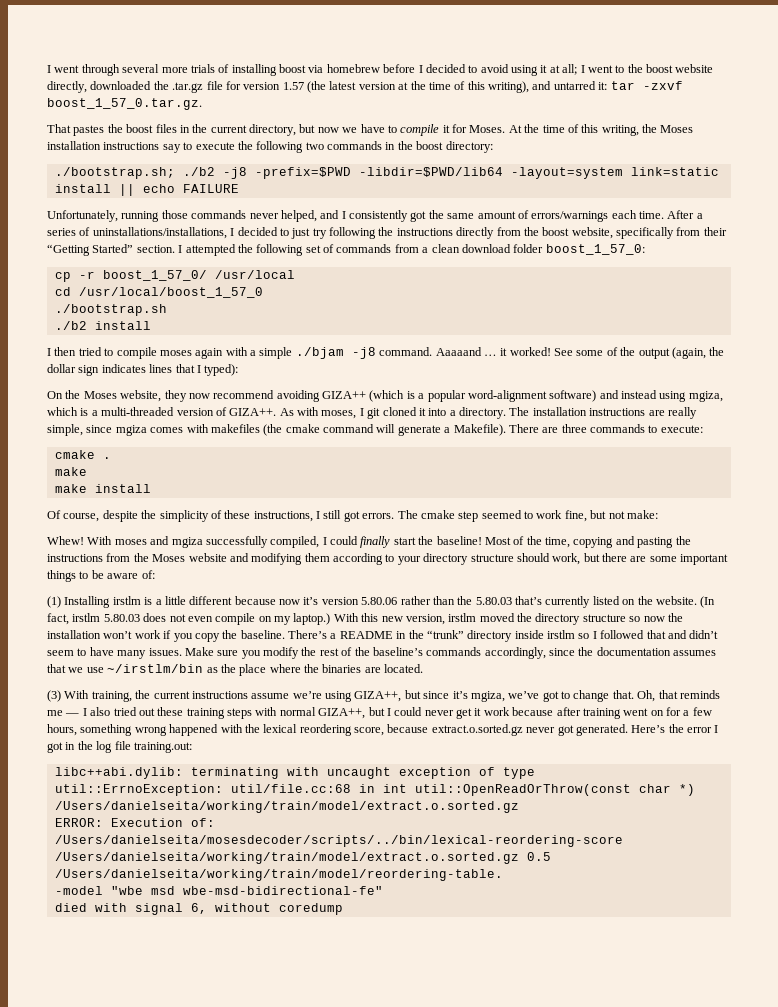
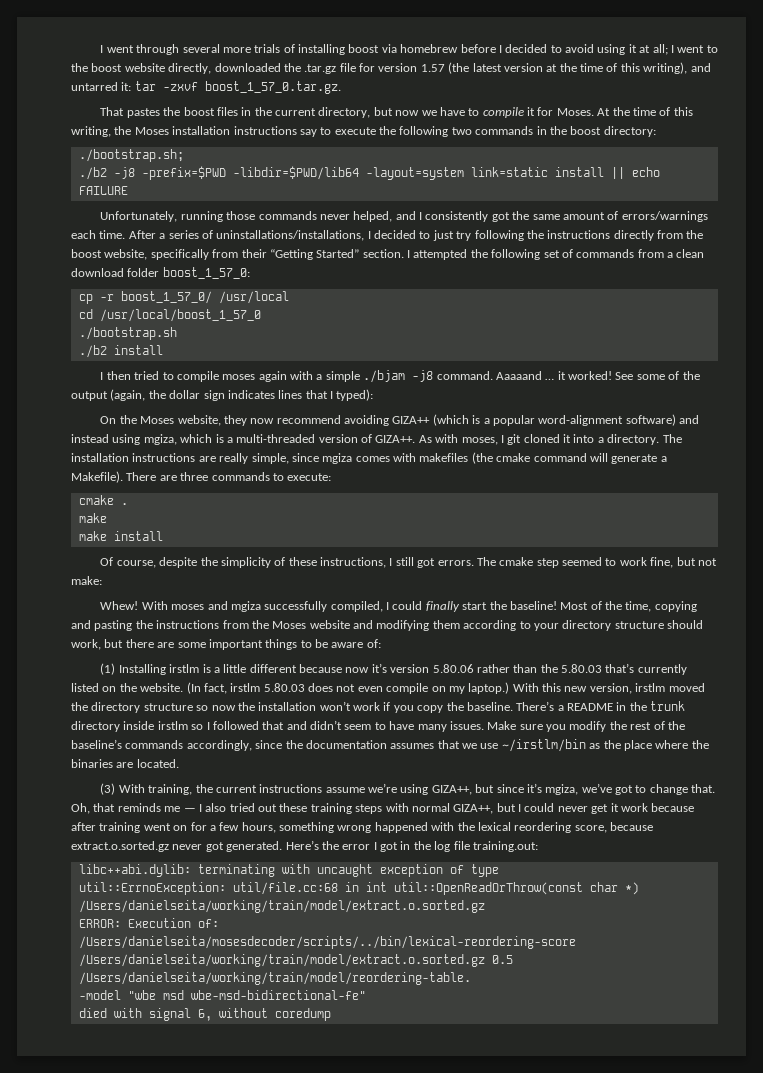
- ./bootstrap.sh; ./b2 -j8 -prefix=$PWD -libdir=$PWD/lib64 -layout=system link=static install || echo FAILURE
+ ./bootstrap.sh;
+ ./b2 -j8 -prefix=$PWD -libdir=$PWD/lib64 -layout=system link=static install || echo FAILURE
- There’s a README in the “trunk” directory inside irstlm so I followed that and didn’t seem to have many issues.
+ There’s a README in the trunk directory inside irstlm so I followed that and didn’t seem to have many issues.

